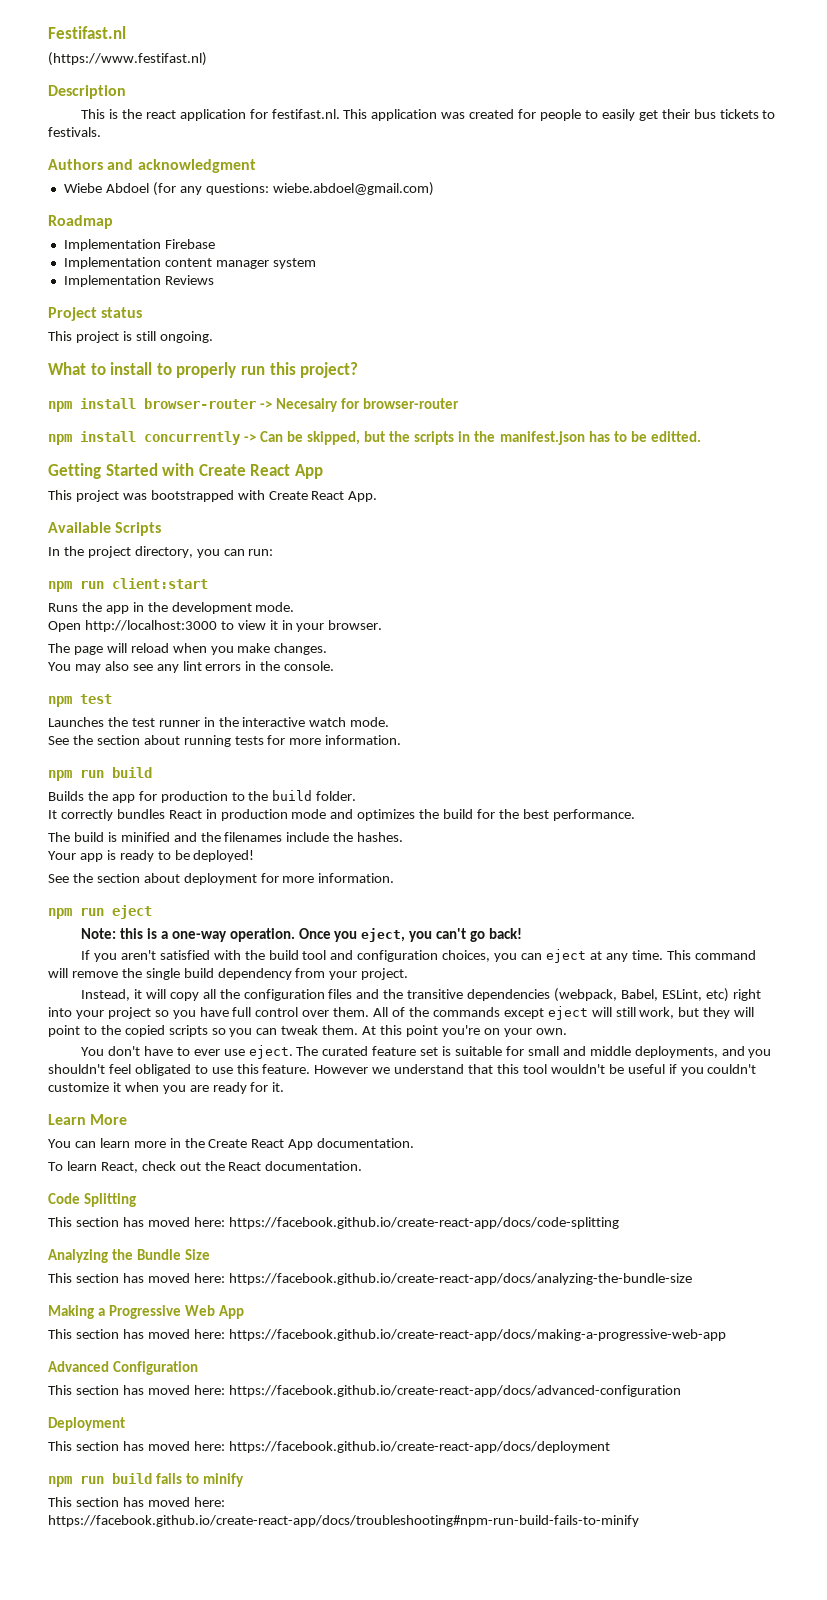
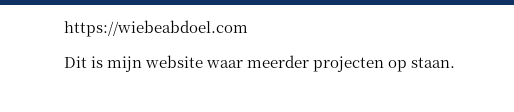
- Festifast.nl
- (https://www.festifast.nl)
- Description
- This is the react application for festifast.nl. This application was created for people to easily get their bus tickets to festivals.
- Authors and acknowledgment
- Wiebe Abdoel (for any questions: wiebe.abdoel@gmail.com)
- Roadmap
- Implementation Firebase
- Implementation content manager system
- Implementation Reviews
- Project status
- This project is still ongoing.
- What to install to properly run this project?
- npm install browser-router -> Necesairy for browser-router
- npm install concurrently -> Can be skipped, but the scripts in the manifest.json has to be editted.
- Getting Started with Create React App
- This project was bootstrapped with Create React App.
- Available Scripts
- In the project directory, you can run:
- npm run client:start
- Runs the app in the development mode.
- Open http://localhost:3000 to view it in your browser.
- The page will reload when you make changes.
- You may also see any lint errors in the console.
- npm test
- Launches the test runner in the interactive watch mode.
- See the section about running tests for more information.
- npm run build
- Builds the app for production to the build folder.
- It correctly bundles React in production mode and optimizes the build for the best performance.
- The build is minified and the filenames include the hashes.
- Your app is ready to be deployed!
- See the section about deployment for more information.
- npm run eject
- Note: this is a one-way operation. Once you eject, you can't go back!
- If you aren't satisfied with the build tool and configuration choices, you can eject at any time. This command will remove the single build dependency from your project.
- Instead, it will copy all the configuration files and the transitive dependencies (webpack, Babel, ESLint, etc) right into your project so you have full control over them. All of the commands except eject will still work, but they will point to the copied scripts so you can tweak them. At this point you're on your own.
- You don't have to ever use eject. The curated feature set is suitable for small and middle deployments, and you shouldn't feel obligated to use this feature. However we understand that this tool wouldn't be useful if you couldn't customize it when you are ready for it.
- Learn More
- You can learn more in the Create React App documentation.
- To learn React, check out the React documentation.
- Code Splitting
- This section has moved here: https://facebook.github.io/create-react-app/docs/code-splitting
- Analyzing the Bundle Size
- This section has moved here: https://facebook.github.io/create-react-app/docs/analyzing-the-bundle-size
- Making a Progressive Web App
- This section has moved here: https://facebook.github.io/create-react-app/docs/making-a-progressive-web-app
- Advanced Configuration
- This section has moved here: https://facebook.github.io/create-react-app/docs/advanced-configuration
- Deployment
- This section has moved here: https://facebook.github.io/create-react-app/docs/deployment
- npm run build fails to minify
- This section has moved here: https://facebook.github.io/create-react-app/docs/troubleshooting#npm-run-build-fails-to-minify
+ https://wiebeabdoel.com
+ Dit is mijn website waar meerder projecten op staan.

